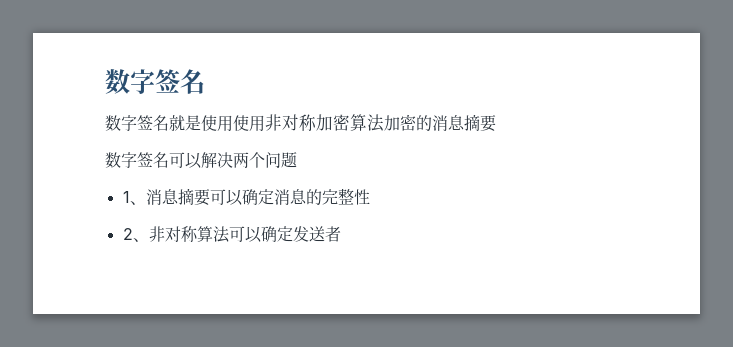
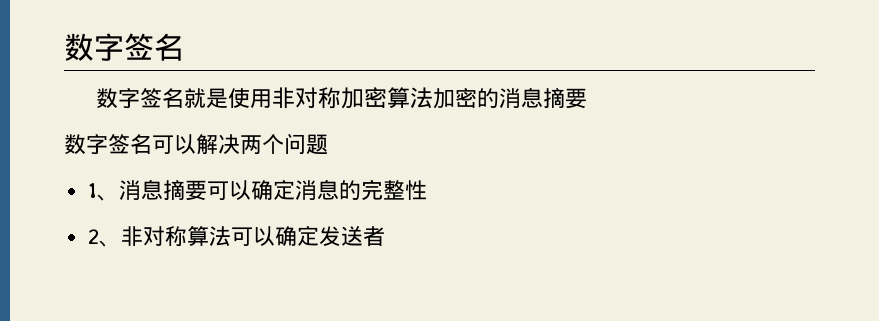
- 数字签名就是使用使用非对称加密算法加密的消息摘要
+ 数字签名就是使用非对称加密算法加密的消息摘要

